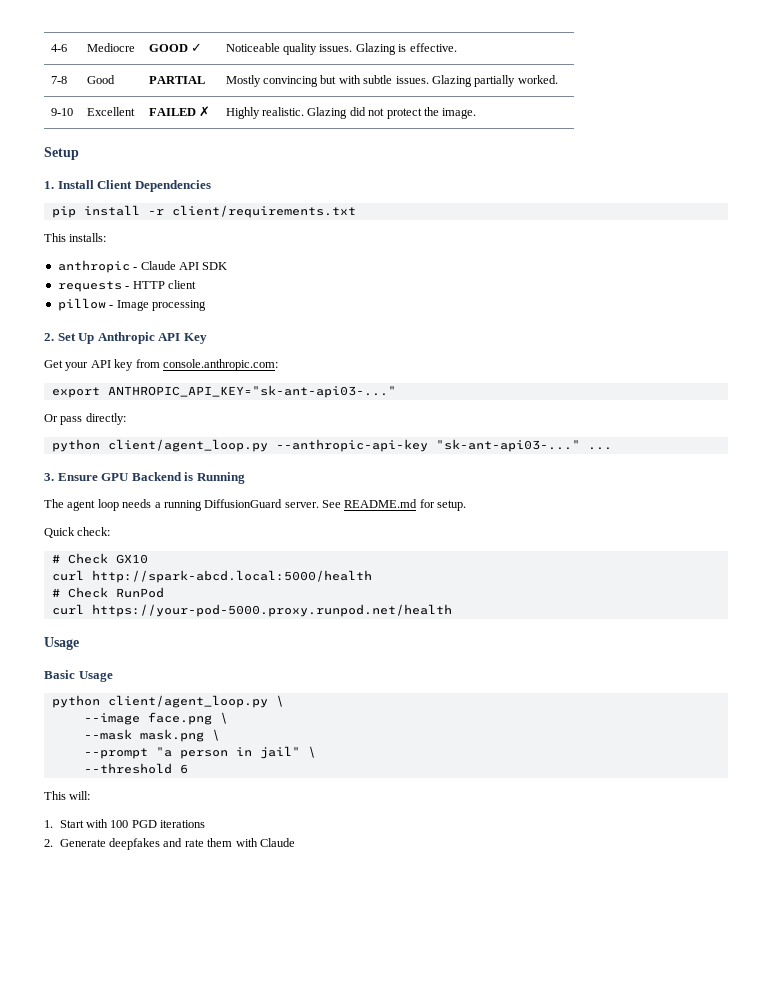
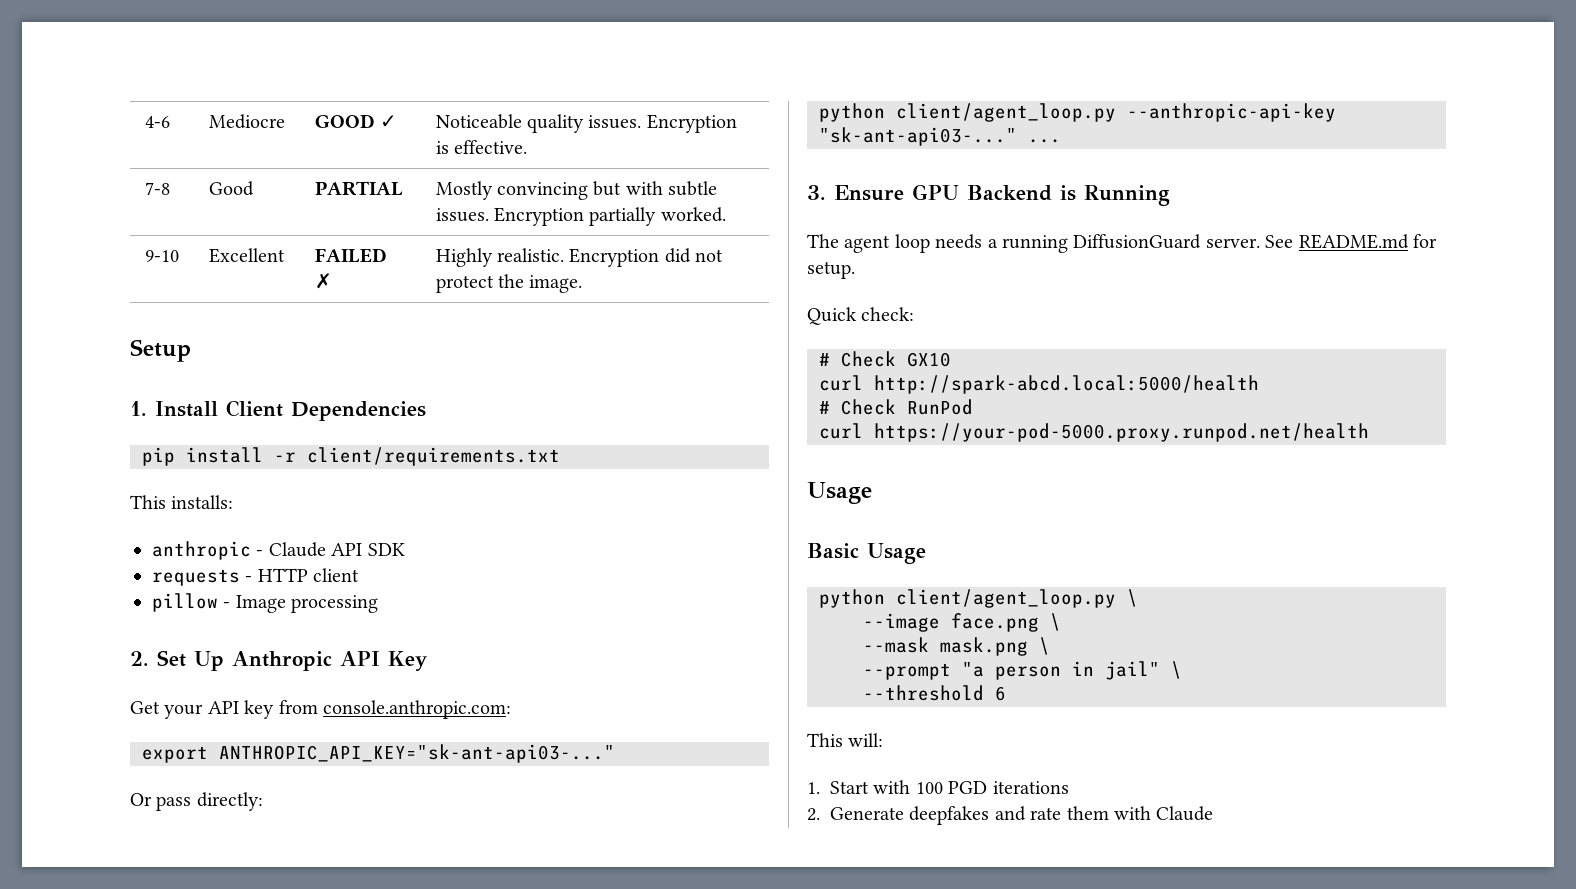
- 4-6 | Mediocre | GOOD ✓ | Noticeable quality issues. Glazing is effective.
+ 4-6 | Mediocre | GOOD ✓ | Noticeable quality issues. Encryption is effective.
- 7-8 | Good | PARTIAL | Mostly convincing but with subtle issues. Glazing partially worked.
+ 7-8 | Good | PARTIAL | Mostly convincing but with subtle issues. Encryption partially worked.
- 9-10 | Excellent | FAILED ✗ | Highly realistic. Glazing did not protect the image.
+ 9-10 | Excellent | FAILED ✗ | Highly realistic. Encryption did not protect the image.

